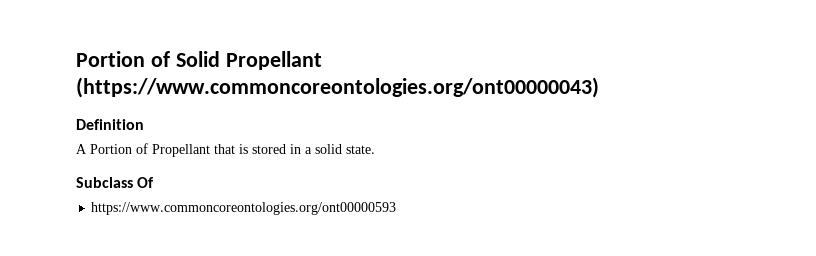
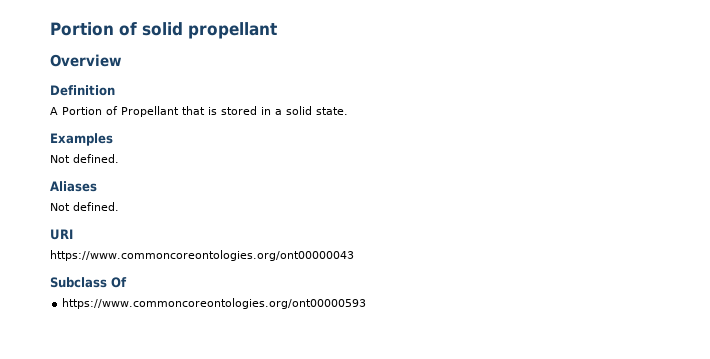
- Portion of Solid Propellant (https://www.commoncoreontologies.org/ont00000043)
+ Portion of solid propellant
+ Overview
+ Examples
+ Not defined.
+ Aliases
+ Not defined.
+ URI
+ https://www.commoncoreontologies.org/ont00000043

